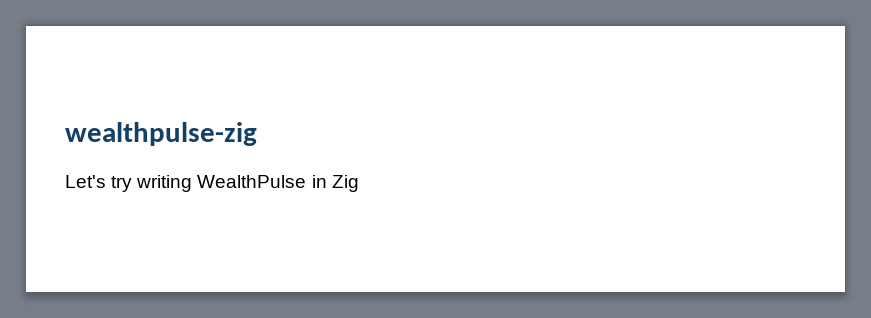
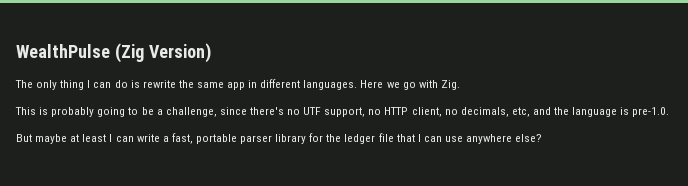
- wealthpulse-zig
- Let's try writing WealthPulse in Zig
+ WealthPulse (Zig Version)
+ The only thing I can do is rewrite the same app in different languages. Here we go with Zig.
+ This is probably going to be a challenge, since there's no UTF support, no HTTP client, no decimals, etc, and the language is pre-1.0.
+ But maybe at least I can write a fast, portable parser library for the ledger file that I can use anywhere else?

